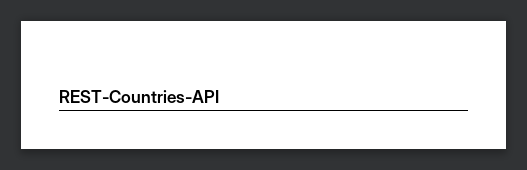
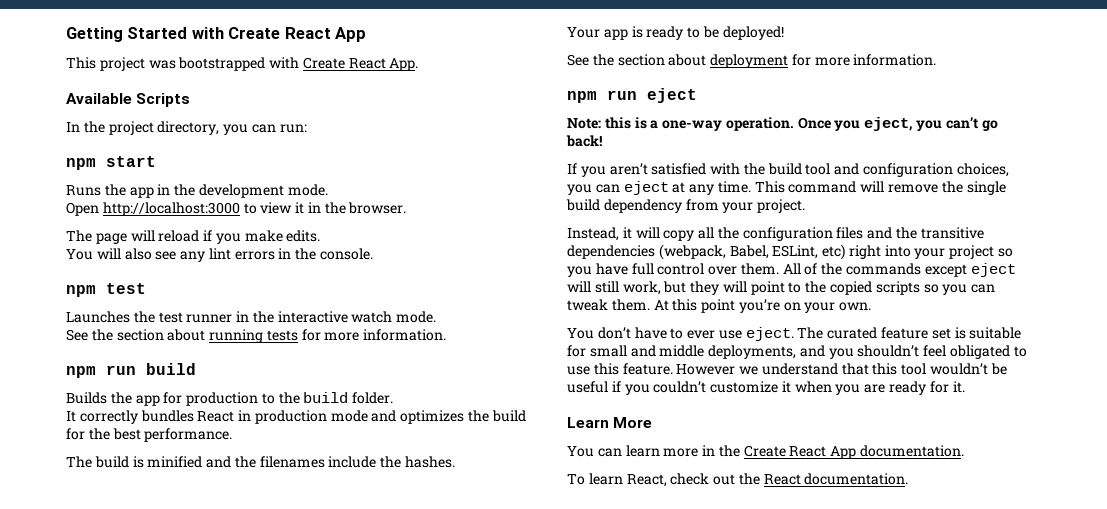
- REST-Countries-API
+ Getting Started with Create React App
+ This project was bootstrapped with Create React App.
+ Available Scripts
+ In the project directory, you can run:
+ npm start
+ Runs the app in the development mode.
+ Open http://localhost:3000 to view it in the browser.
+ The page will reload if you make edits.
+ You will also see any lint errors in the console.
+ npm test
+ Launches the test runner in the interactive watch mode.
+ See the section about running tests for more information.
+ npm run build
+ Builds the app for production to the build folder.
+ It correctly bundles React in production mode and optimizes the build for the best performance.
+ The build is minified and the filenames include the hashes.
+ Your app is ready to be deployed!
+ See the section about deployment for more information.
+ npm run eject
+ Note: this is a one-way operation. Once you eject, you can’t go back!
+ If you aren’t satisfied with the build tool and configuration choices, you can eject at any time. This command will remove the single build dependency from your project.
+ Instead, it will copy all the configuration files and the transitive dependencies (webpack, Babel, ESLint, etc) right into your project so you have full control over them. All of the commands except eject will still work, but they will point to the copied scripts so you can tweak them. At this point you’re on your own.
+ You don’t have to ever use eject. The curated feature set is suitable for small and middle deployments, and you shouldn’t feel obligated to use this feature. However we understand that this tool wouldn’t be useful if you couldn’t customize it when you are ready for it.
+ Learn More
+ You can learn more in the Create React App documentation.
+ To learn React, check out the React documentation.

